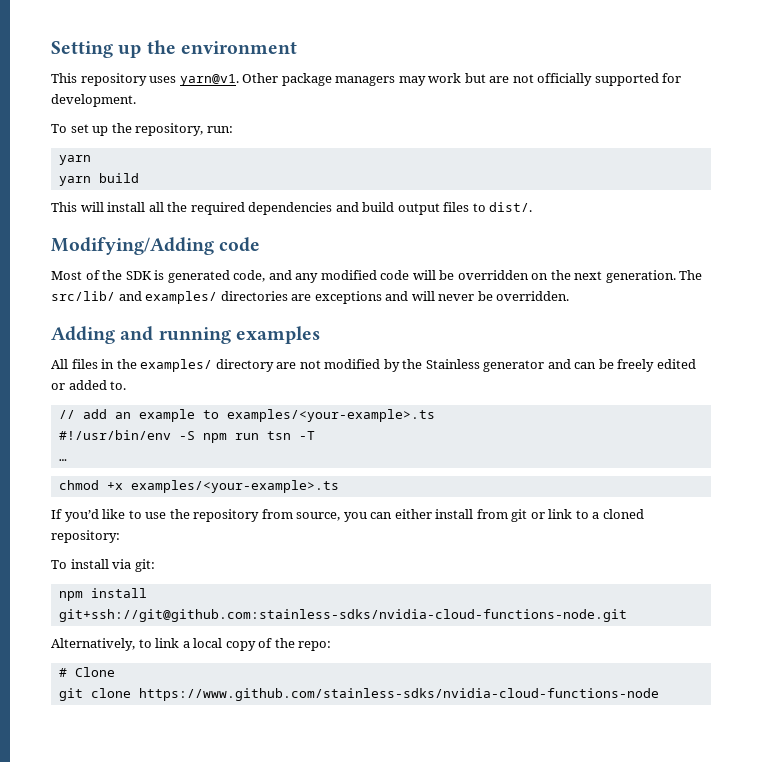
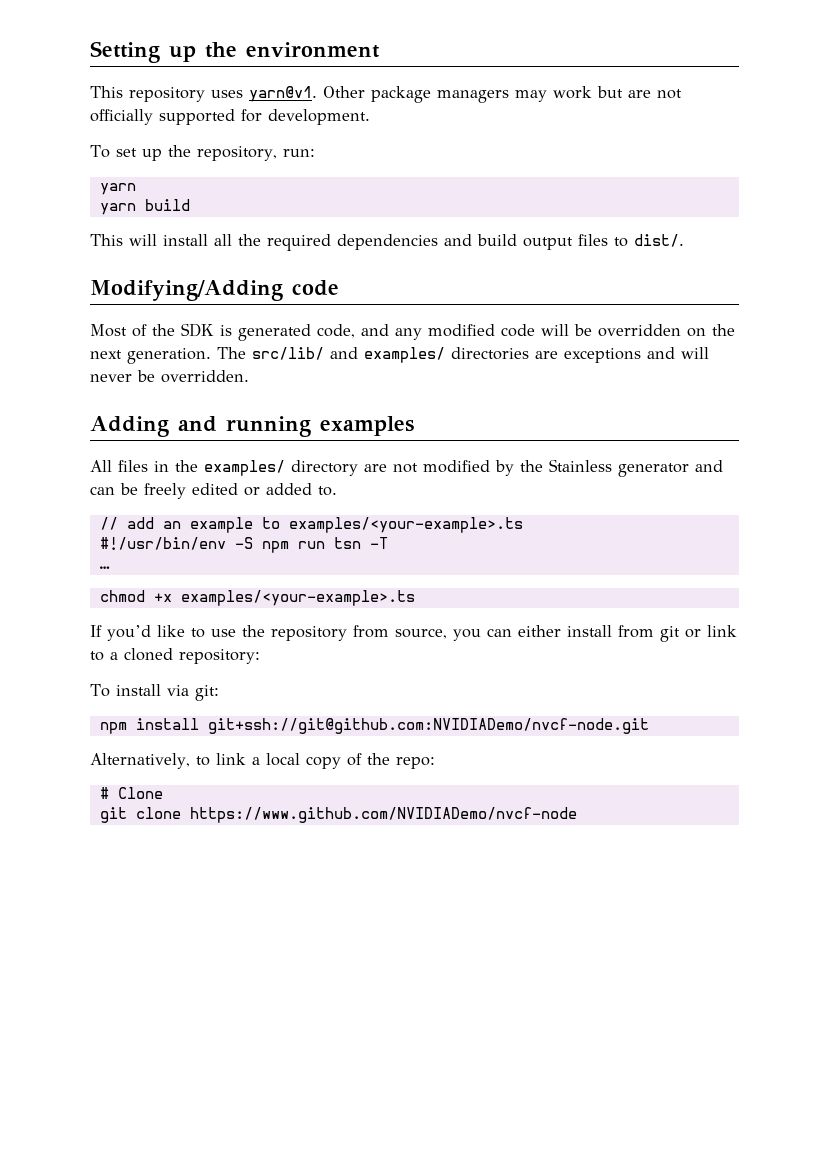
- npm install git+ssh://git@github.com:stainless-sdks/nvidia-cloud-functions-node.git
+ npm install git+ssh://git@github.com:NVIDIADemo/nvcf-node.git
- git clone https://www.github.com/stainless-sdks/nvidia-cloud-functions-node
+ git clone https://www.github.com/NVIDIADemo/nvcf-node

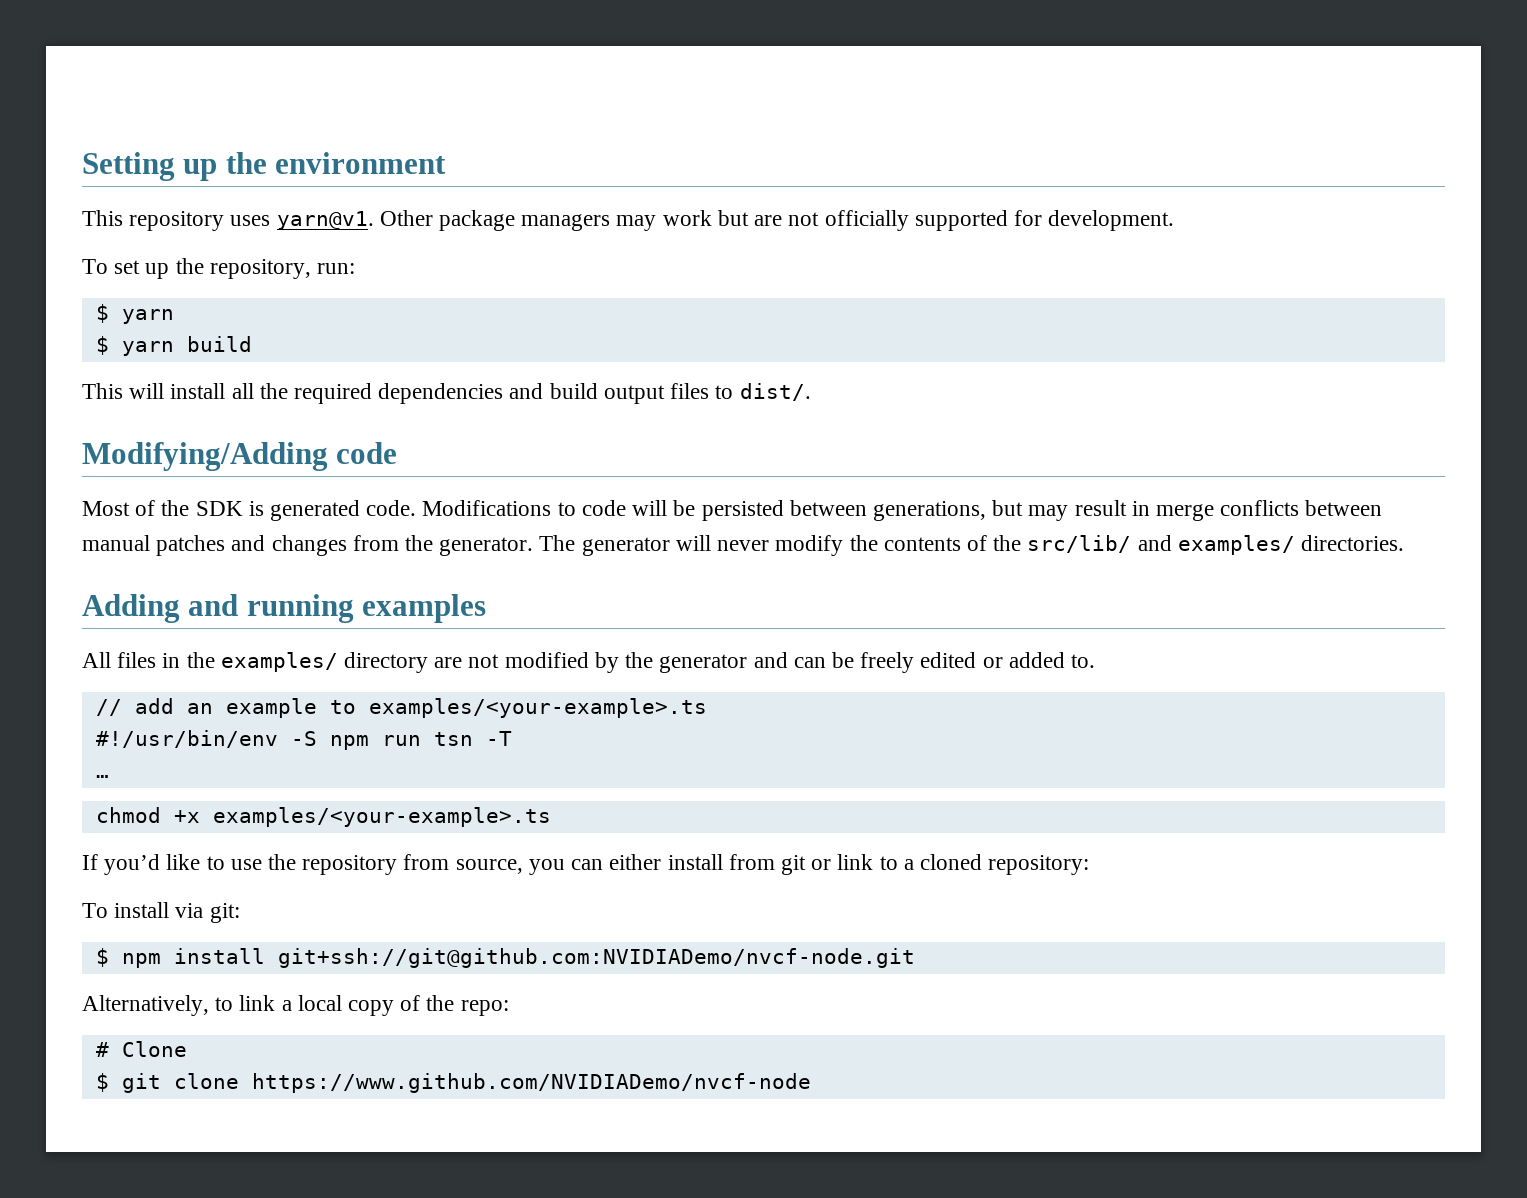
  To set up the repository, run:
- yarn
+ $ yarn
- yarn build
+ $ yarn build
- Most of the SDK is generated code, and any modified code will be overridden on the next generation. The src/lib/ and examples/ directories are exceptions and will never be overridden.
+ Most of the SDK is generated code. Modifications to code will be persisted between generations, but may result in merge conflicts between manual patches and changes from the generator. The generator will never modify the contents of the src/lib/ and examples/ directories.
- All files in the examples/ directory are not modified by the Stainless generator and can be freely edited or added to.
+ All files in the examples/ directory are not modified by the generator and can be freely edited or added to.
- npm install git+ssh://git@github.com:NVIDIADemo/nvcf-node.git
+ $ npm install git+ssh://git@github.com:NVIDIADemo/nvcf-node.git
- git clone https://www.github.com/NVIDIADemo/nvcf-node
+ $ git clone https://www.github.com/NVIDIADemo/nvcf-node

